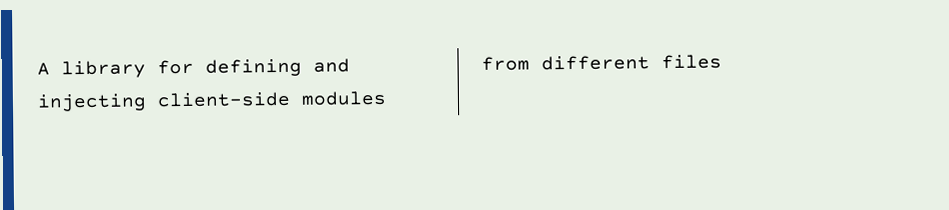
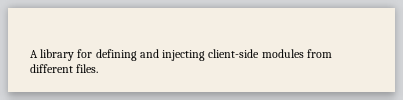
- A library for defining and injecting client-side modules from different files
+ A library for defining and injecting client-side modules from different files.

